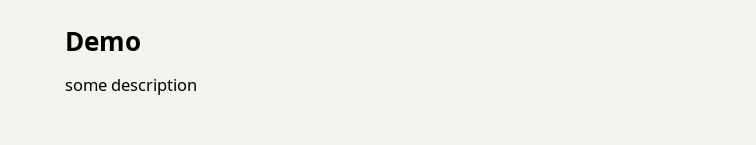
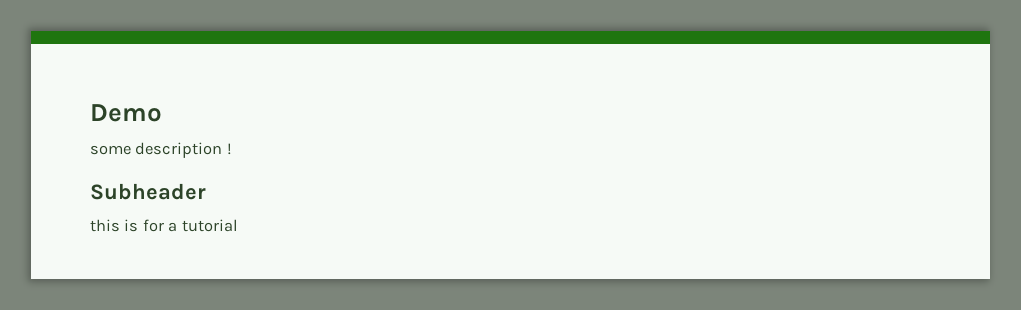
- some description
+ some description !
+ Subheader
+ this is for a tutorial

